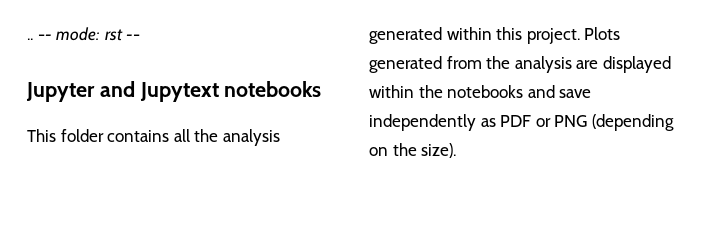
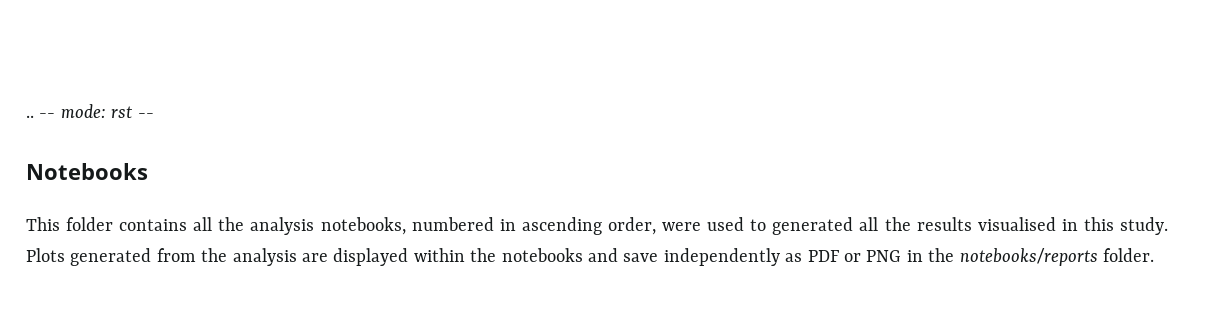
- Jupyter and Jupytext notebooks
+ Notebooks
- This folder contains all the analysis generated within this project.
+ This folder contains all the analysis notebooks, numbered in ascending order, were used to generated all the results visualised in this study.
- Plots generated from the analysis are displayed within the notebooks and save independently as PDF or PNG (depending on the size).
+ Plots generated from the analysis are displayed within the notebooks and save independently as PDF or PNG in the notebooks/reports folder.

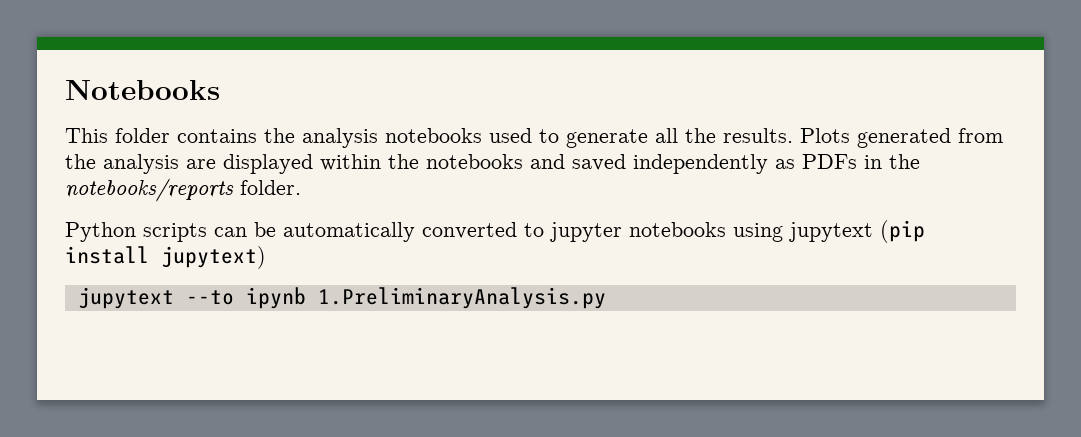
- .. -- mode: rst --
- This folder contains all the analysis notebooks, numbered in ascending order, were used to generated all the results visualised in this study.
+ This folder contains the analysis notebooks used to generate all the results.
- Plots generated from the analysis are displayed within the notebooks and save independently as PDF or PNG in the notebooks/reports folder.
+ Plots generated from the analysis are displayed within the notebooks and saved independently as PDFs in the notebooks/reports folder.
+ Python scripts can be automatically converted to jupyter notebooks using jupytext (pip install jupytext)
+ jupytext --to ipynb 1.PreliminaryAnalysis.py

